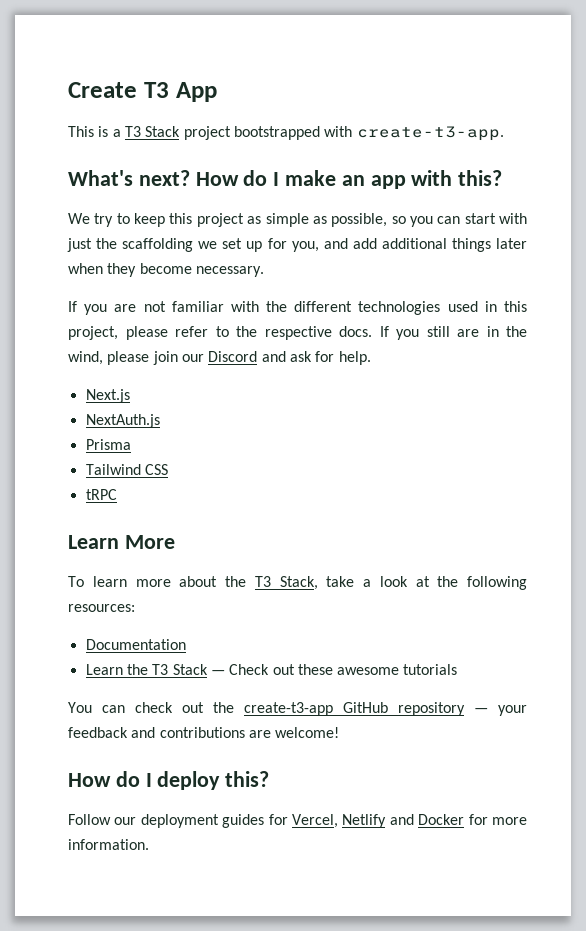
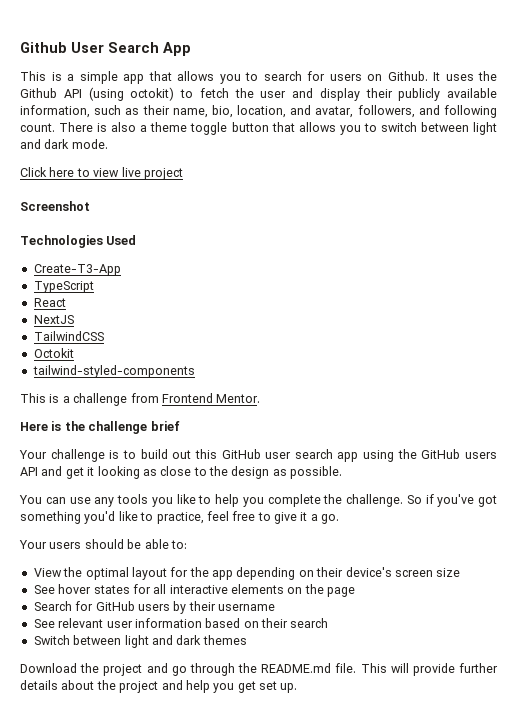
- Create T3 App
+ Github User Search App
- This is a T3 Stack project bootstrapped with create-t3-app.
- What's next? How do I make an app with this?
- We try to keep this project as simple as possible, so you can start with just the scaffolding we set up for you, and add additional things later when they become necessary.
- If you are not familiar with the different technologies used in this project, please refer to the respective docs. If you still are in the wind, please join our Discord and ask for help.
- Next.js
- NextAuth.js
- Prisma
- Tailwind CSS
- tRPC
- Learn More
- To learn more about the T3 Stack, take a look at the following resources:
- Documentation
- Learn the T3 Stack — Check out these awesome tutorials
- You can check out the create-t3-app GitHub repository — your feedback and contributions are welcome!
- How do I deploy this?
- Follow our deployment guides for Vercel, Netlify and Docker for more information.
+ This is a simple app that allows you to search for users on Github. It uses the Github API (using octokit) to fetch the user and display their publicly available information, such as their name, bio, location, and avatar, followers, and following count. There is also a theme toggle button that allows you to switch between light and dark mode.
+ Click here to view live project
+ Screenshot
+ Technologies Used
+ Create-T3-App
+ TypeScript
+ React
+ NextJS
+ TailwindCSS
+ Octokit
+ tailwind-styled-components
+ This is a challenge from Frontend Mentor.
+ Here is the challenge brief
+ Your challenge is to build out this GitHub user search app using the GitHub users API and get it looking as close to the design as possible.
+ You can use any tools you like to help you complete the challenge. So if you've got something you'd like to practice, feel free to give it a go.
+ Your users should be able to:
+ View the optimal layout for the app depending on their device's screen size
+ See hover states for all interactive elements on the page
+ Search for GitHub users by their username
+ See relevant user information based on their search
+ Switch between light and dark themes
+ Download the project and go through the README.md file. This will provide further details about the project and help you get set up.

